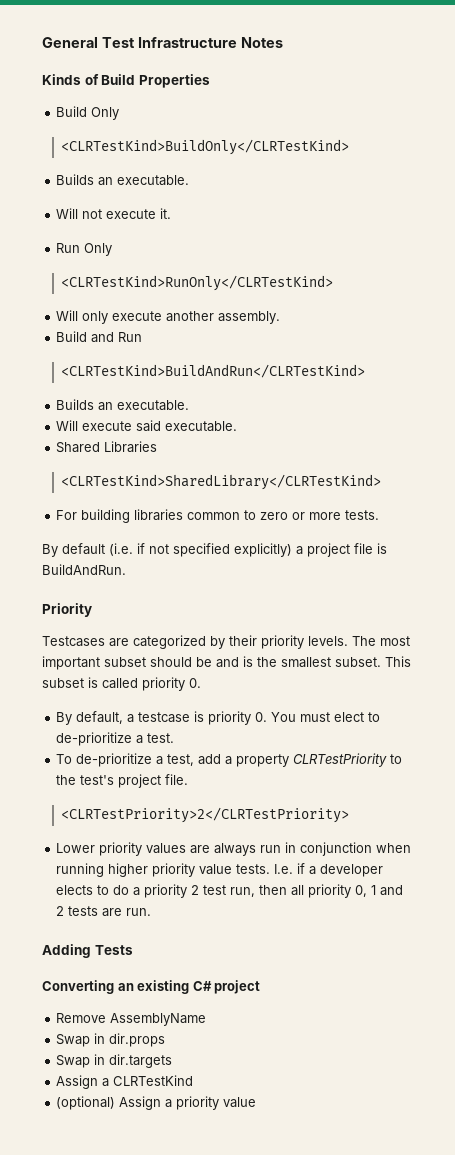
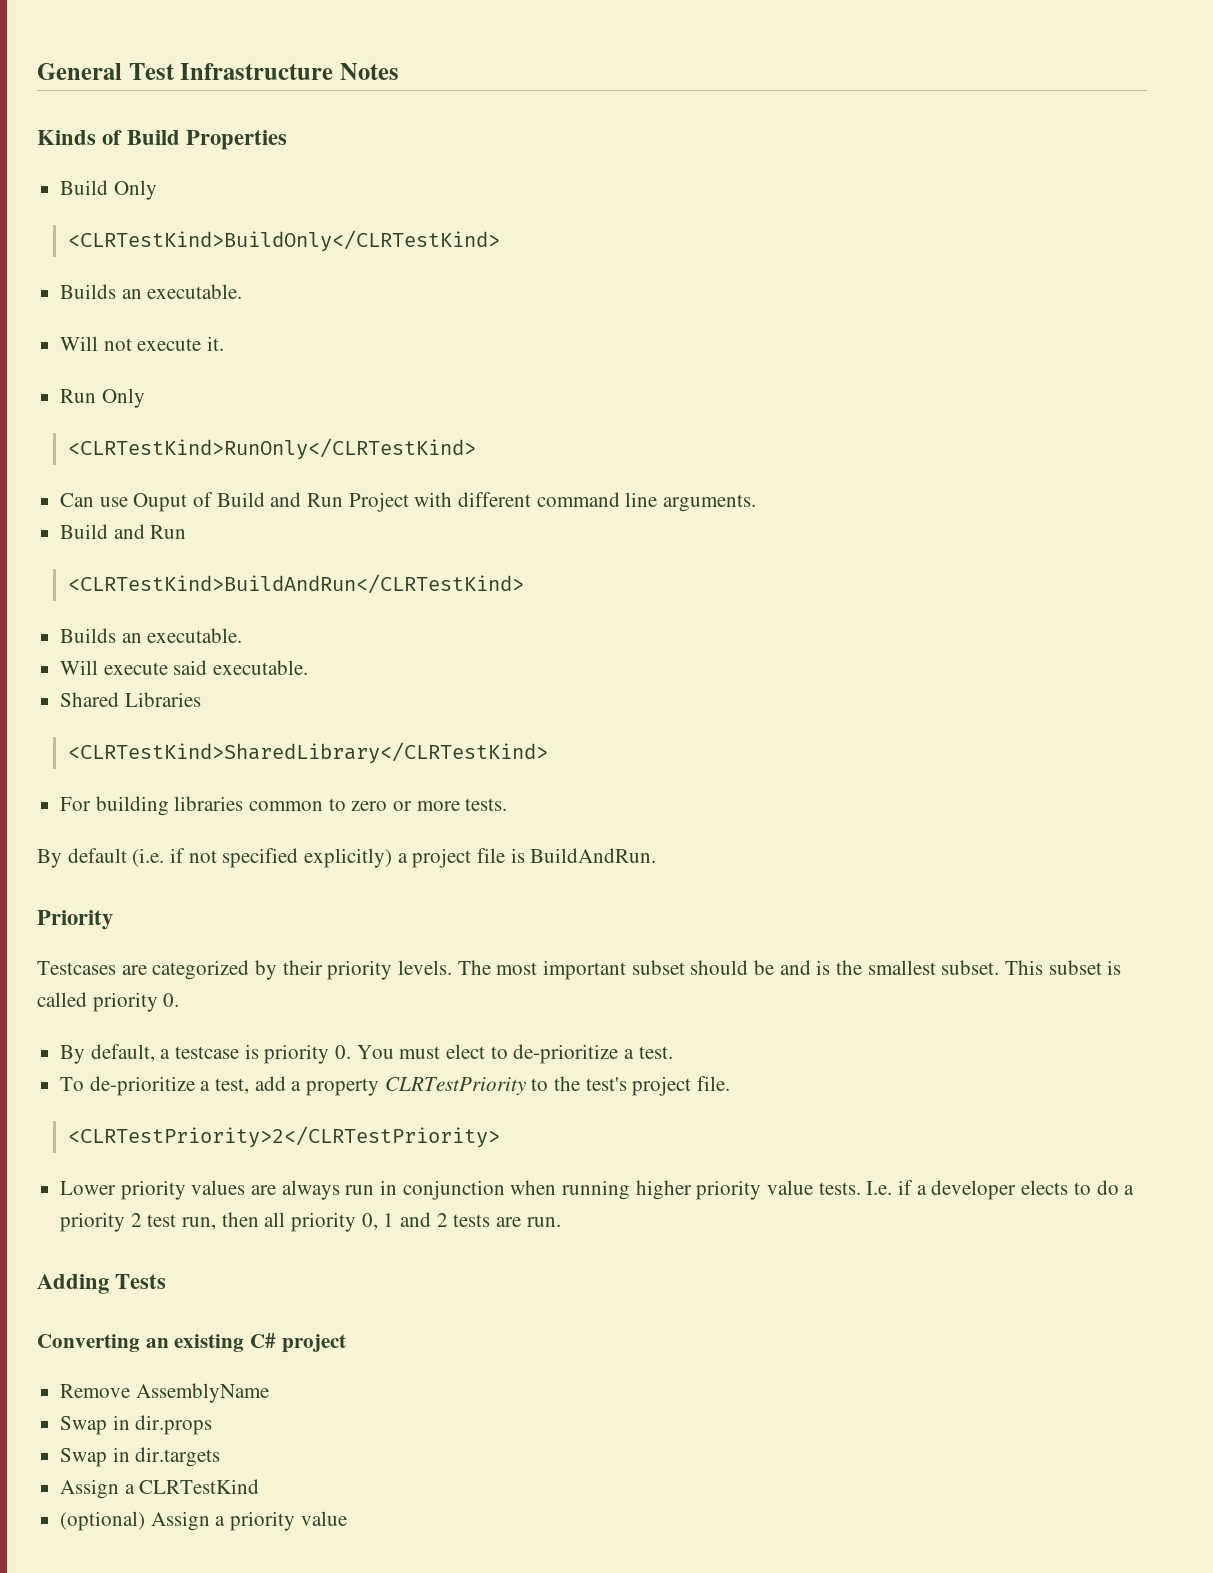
- Will only execute another assembly.
+ Can use Ouput of Build and Run Project with different command line arguments.

